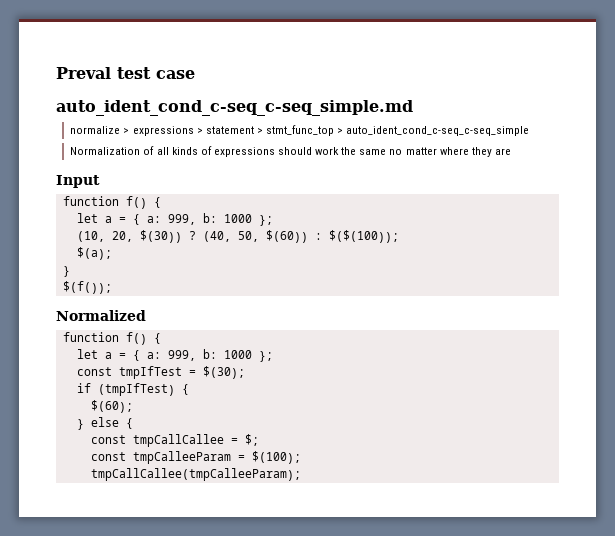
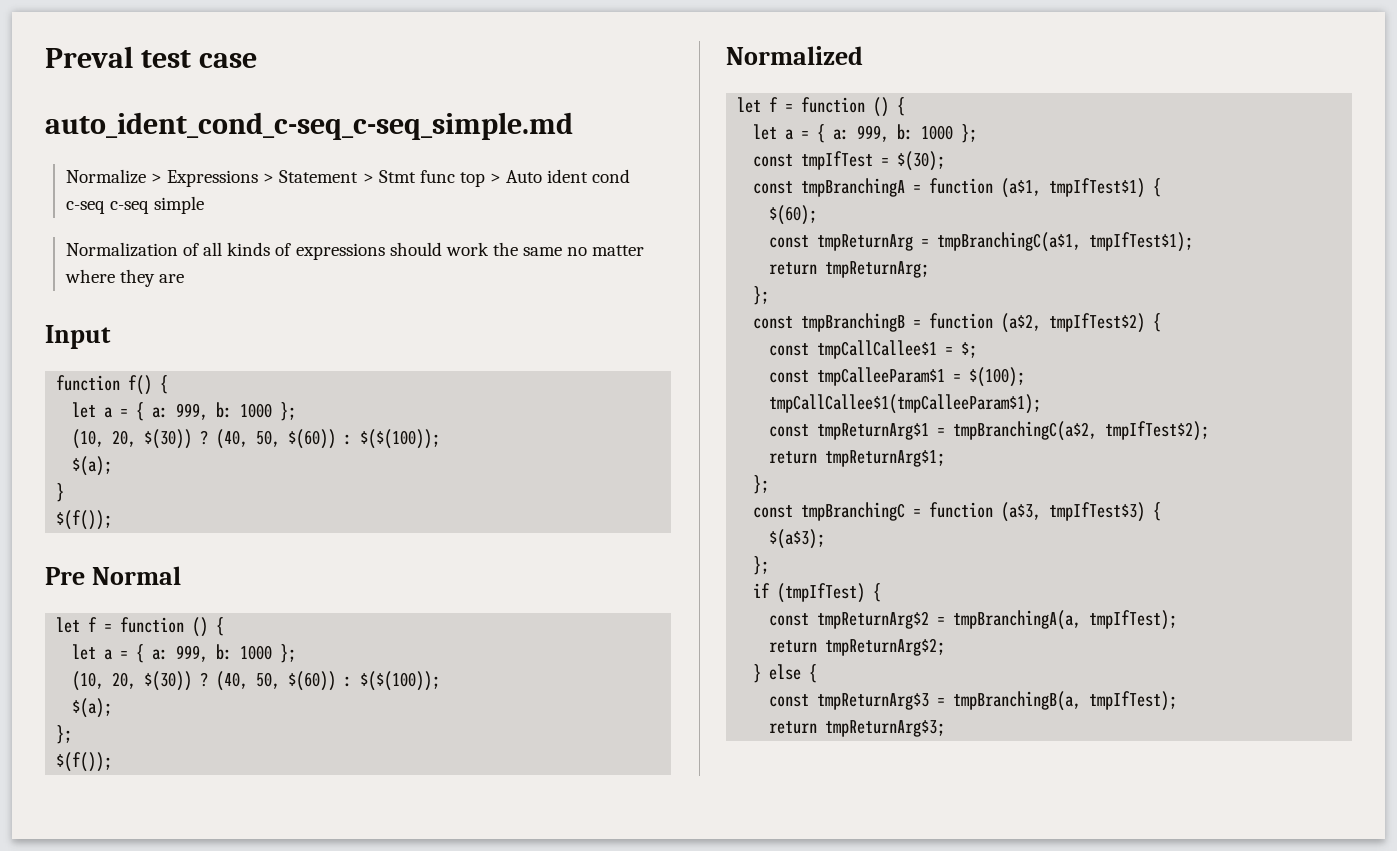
- normalize > expressions > statement > stmt_func_top > auto_ident_cond_c-seq_c-seq_simple
+ Normalize > Expressions > Statement > Stmt func top > Auto ident cond c-seq c-seq simple
+ Pre Normal
+ let f = function () {
+ let a = { a: 999, b: 1000 };
+ (10, 20, $(30)) ? (40, 50, $(60)) : $($(100));
+ $(a);
+ };
+ $(f());
  Normalized
- function f() {
+ let f = function () {
+ const tmpBranchingA = function (a$1, tmpIfTest$1) {
+ $(60);
+ const tmpReturnArg = tmpBranchingC(a$1, tmpIfTest$1);
+ return tmpReturnArg;
+ };
+ const tmpBranchingB = function (a$2, tmpIfTest$2) {
+ const tmpCallCallee$1 = $;
+ const tmpCalleeParam$1 = $(100);
+ tmpCallCallee$1(tmpCalleeParam$1);
+ const tmpReturnArg$1 = tmpBranchingC(a$2, tmpIfTest$2);
+ return tmpReturnArg$1;
+ };
+ const tmpBranchingC = function (a$3, tmpIfTest$3) {
+ $(a$3);
+ };
  if (tmpIfTest) {
- $(60);
+ const tmpReturnArg$2 = tmpBranchingA(a, tmpIfTest);
+ return tmpReturnArg$2;
  } else {
- const tmpCallCallee = $;
- const tmpCalleeParam = $(100);
- tmpCallCallee(tmpCalleeParam);
+ const tmpReturnArg$3 = tmpBranchingB(a, tmpIfTest);
+ return tmpReturnArg$3;

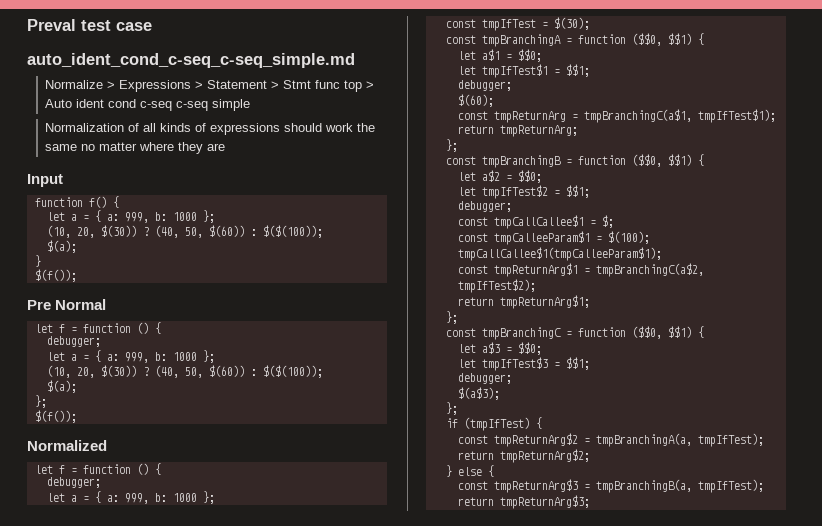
  Pre Normal
  let f = function () {
+ debugger;
  Normalized
  let f = function () {
+ debugger;
- const tmpBranchingA = function (a$1, tmpIfTest$1) {
+ const tmpBranchingA = function ($$0, $$1) {
+ let a$1 = $$0;
+ let tmpIfTest$1 = $$1;
+ debugger;
- const tmpBranchingB = function (a$2, tmpIfTest$2) {
+ const tmpBranchingB = function ($$0, $$1) {
+ let a$2 = $$0;
+ let tmpIfTest$2 = $$1;
+ debugger;
- const tmpBranchingC = function (a$3, tmpIfTest$3) {
+ const tmpBranchingC = function ($$0, $$1) {
+ let a$3 = $$0;
+ let tmpIfTest$3 = $$1;
+ debugger;

